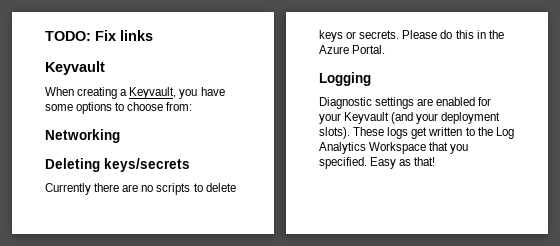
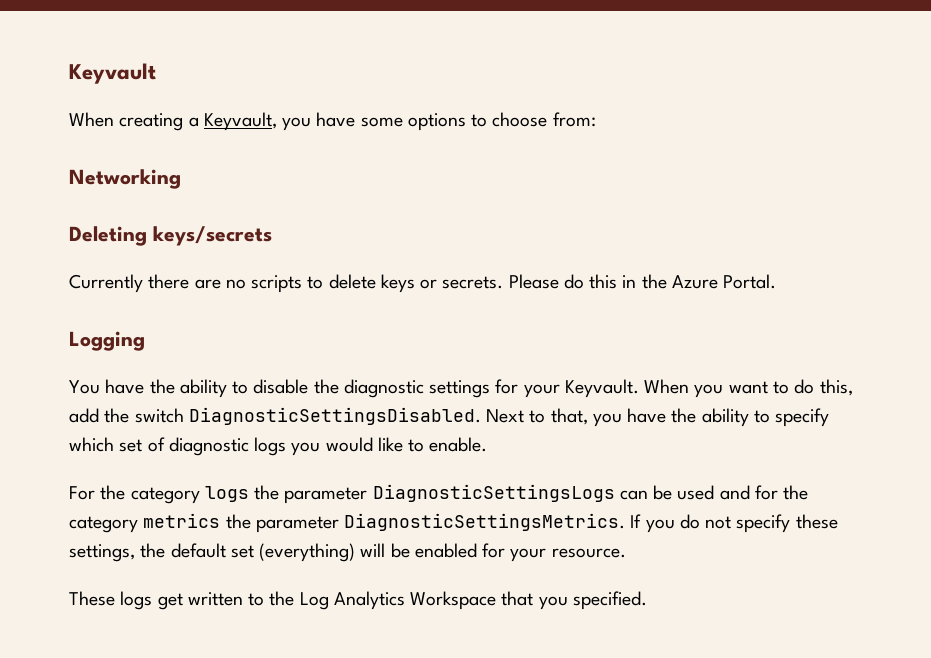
- TODO: Fix links
- Diagnostic settings are enabled for your Keyvault (and your deployment slots). These logs get written to the Log Analytics Workspace that you specified. Easy as that!
+ You have the ability to disable the diagnostic settings for your Keyvault. When you want to do this, add the switch DiagnosticSettingsDisabled. Next to that, you have the ability to specify which set of diagnostic logs you would like to enable.
+ For the category logs the parameter DiagnosticSettingsLogs can be used and for the category metrics the parameter DiagnosticSettingsMetrics. If you do not specify these settings, the default set (everything) will be enabled for your resource.
+ These logs get written to the Log Analytics Workspace that you specified.

